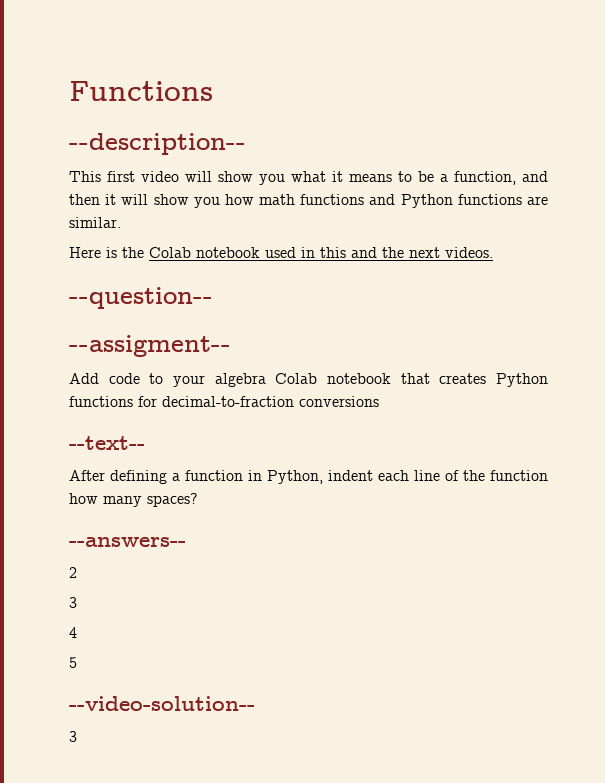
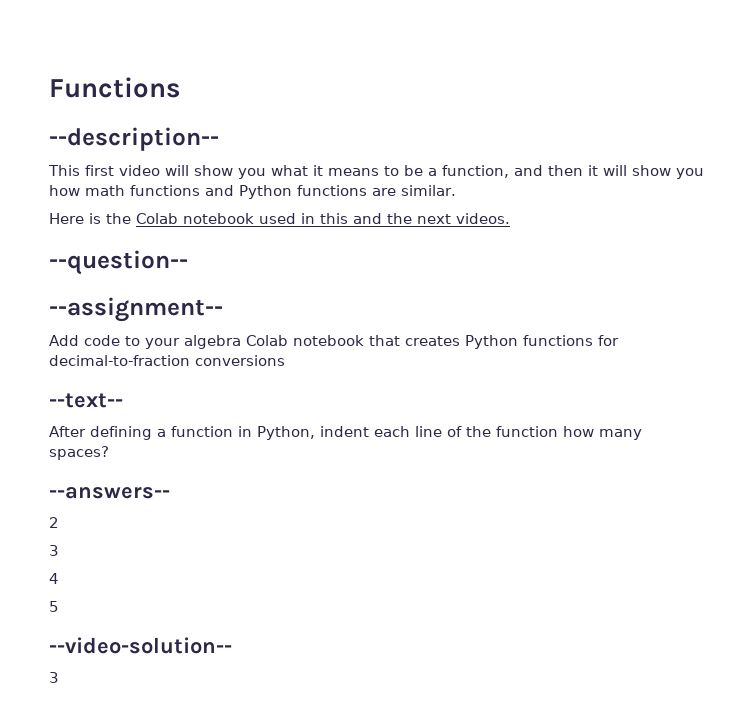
- --assigment--
+ --assignment--

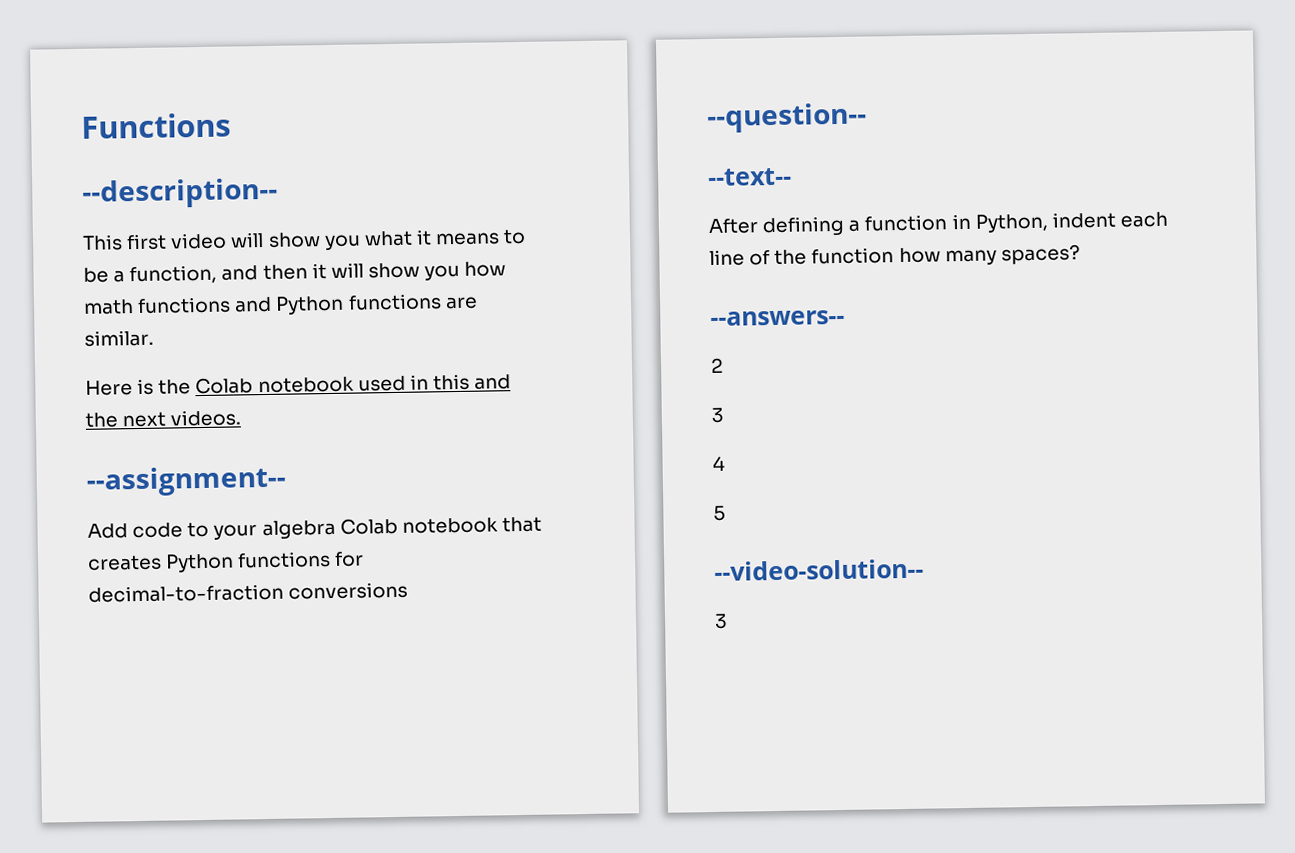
- --question--
+ --question--

